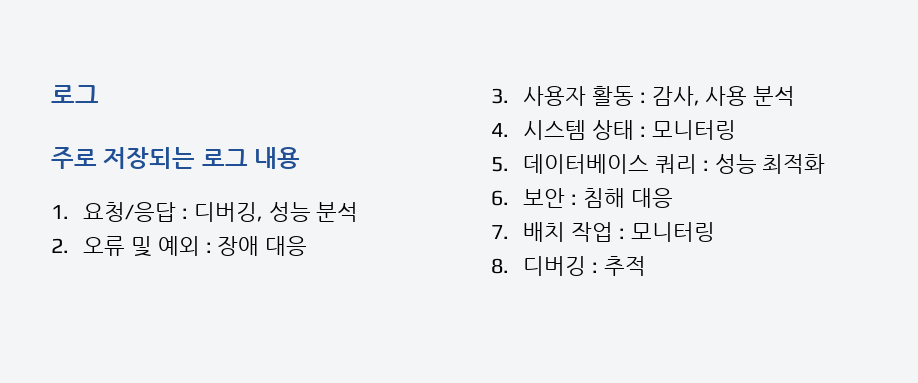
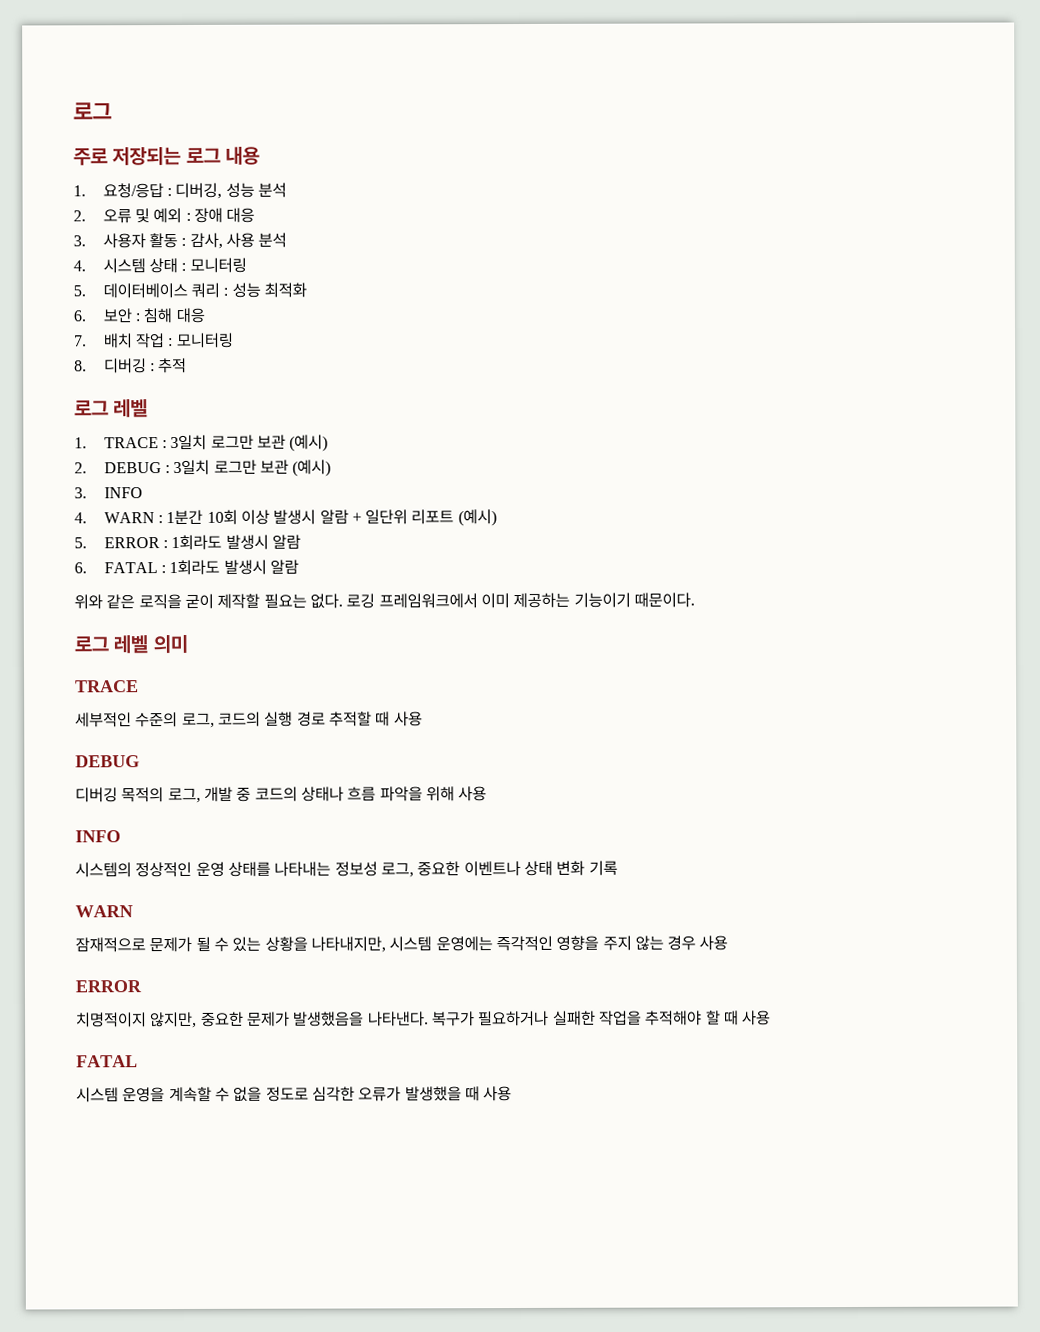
  8. 디버깅 : 추적
+ 로그 레벨
+ 1. TRACE : 3일치 로그만 보관 (예시)
+ 2. DEBUG : 3일치 로그만 보관 (예시)
+ 3. INFO
+ 4. WARN : 1분간 10회 이상 발생시 알람 + 일단위 리포트 (예시)
+ 5. ERROR : 1회라도 발생시 알람
+ 6. FATAL : 1회라도 발생시 알람
+ 위와 같은 로직을 굳이 제작할 필요는 없다. 로깅 프레임워크에서 이미 제공하는 기능이기 때문이다.
+ 로그 레벨 의미
+ TRACE
+ 세부적인 수준의 로그, 코드의 실행 경로 추적할 때 사용
+ DEBUG
+ 디버깅 목적의 로그, 개발 중 코드의 상태나 흐름 파악을 위해 사용
+ INFO
+ 시스템의 정상적인 운영 상태를 나타내는 정보성 로그, 중요한 이벤트나 상태 변화 기록
+ WARN
+ 잠재적으로 문제가 될 수 있는 상황을 나타내지만, 시스템 운영에는 즉각적인 영향을 주지 않는 경우 사용
+ ERROR
+ 치명적이지 않지만, 중요한 문제가 발생했음을 나타낸다. 복구가 필요하거나 실패한 작업을 추적해야 할 때 사용
+ FATAL
+ 시스템 운영을 계속할 수 없을 정도로 심각한 오류가 발생했을 때 사용

